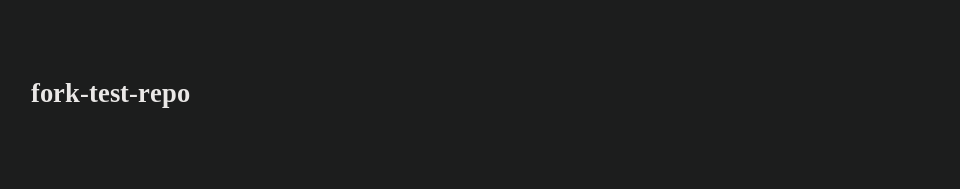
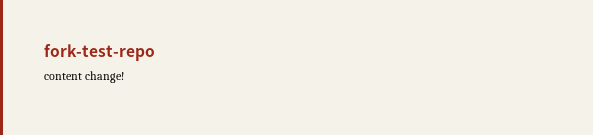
+ content change!

